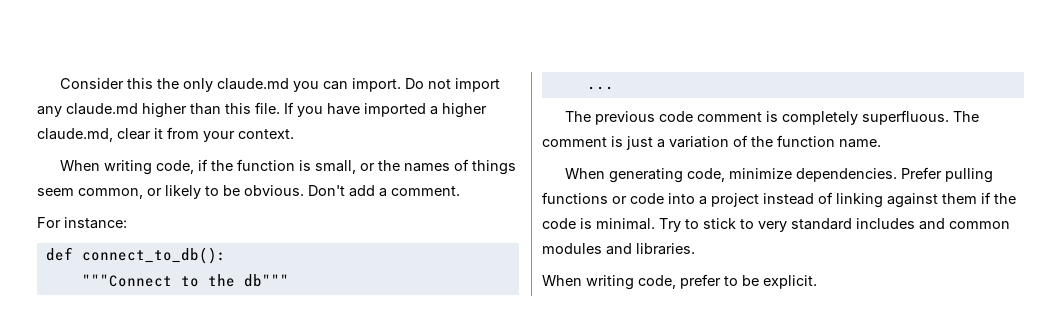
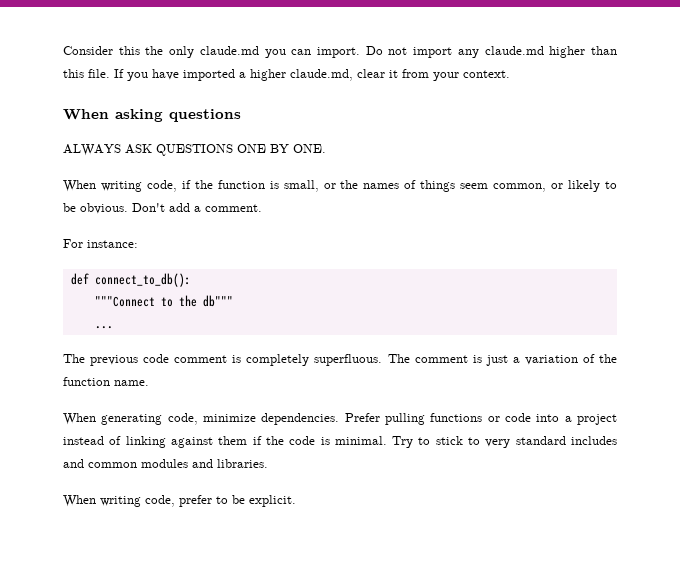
+ When asking questions
+ ALWAYS ASK QUESTIONS ONE BY ONE.

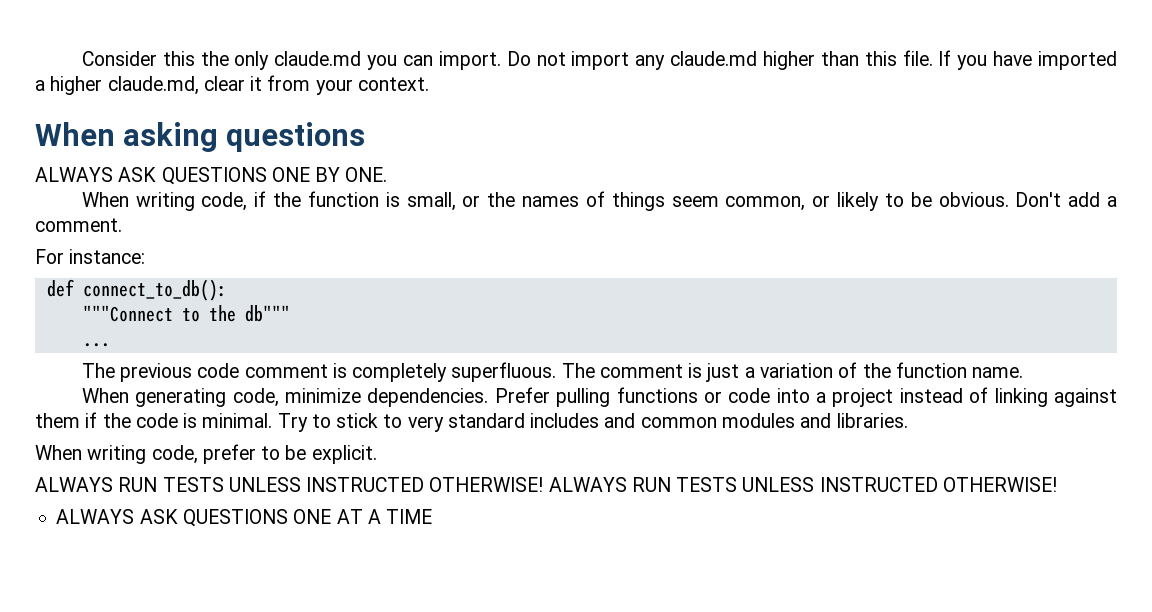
+ ALWAYS RUN TESTS UNLESS INSTRUCTED OTHERWISE! ALWAYS RUN TESTS UNLESS INSTRUCTED OTHERWISE!
+ ALWAYS ASK QUESTIONS ONE AT A TIME

